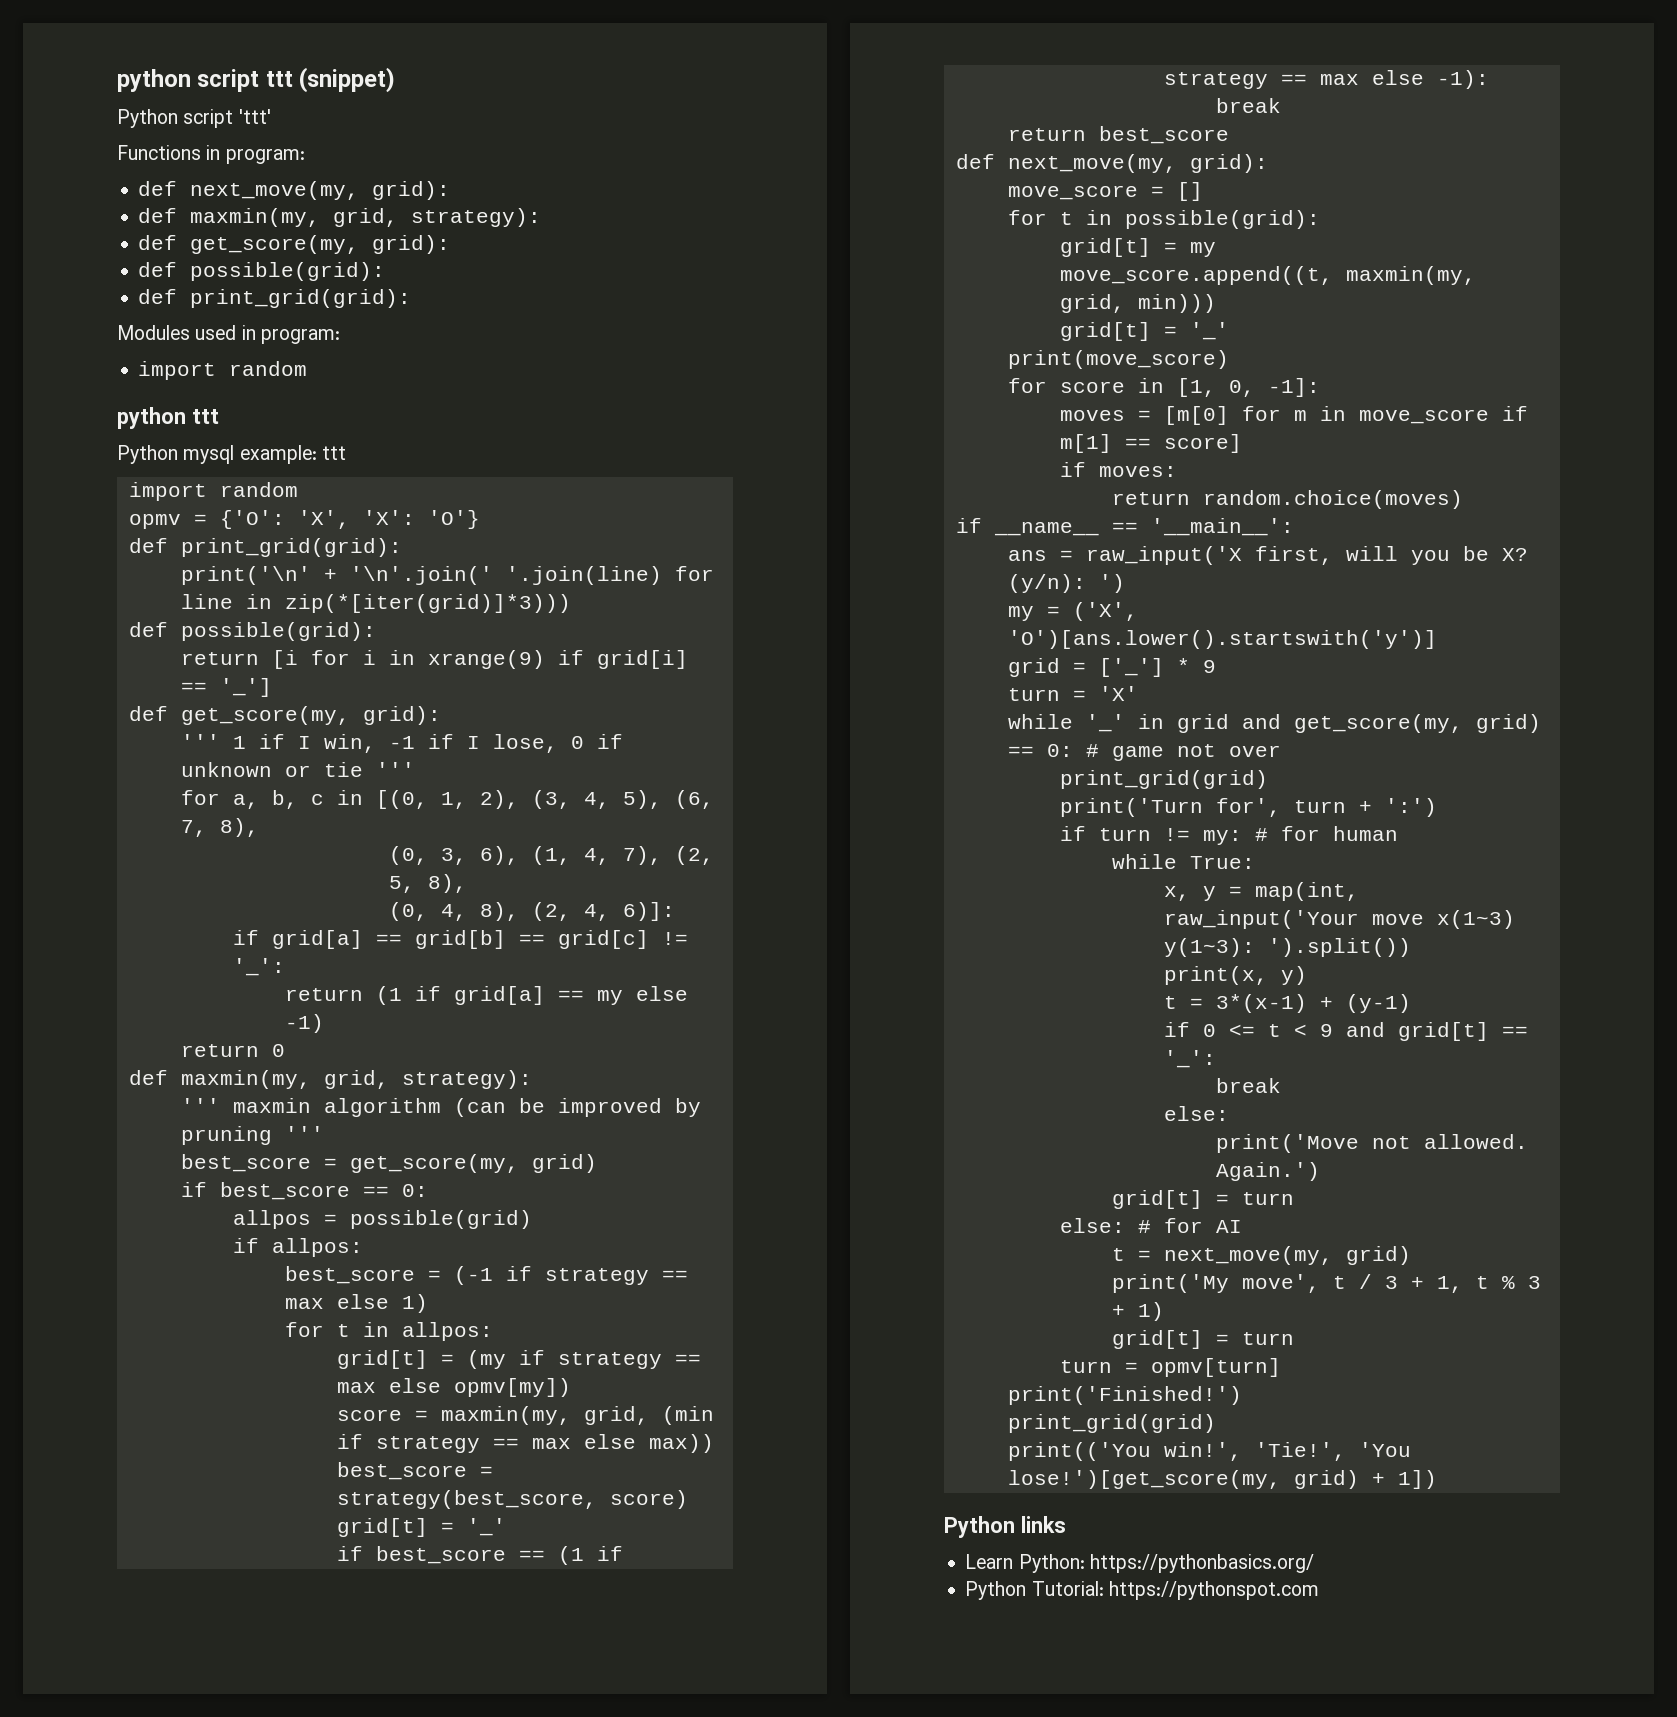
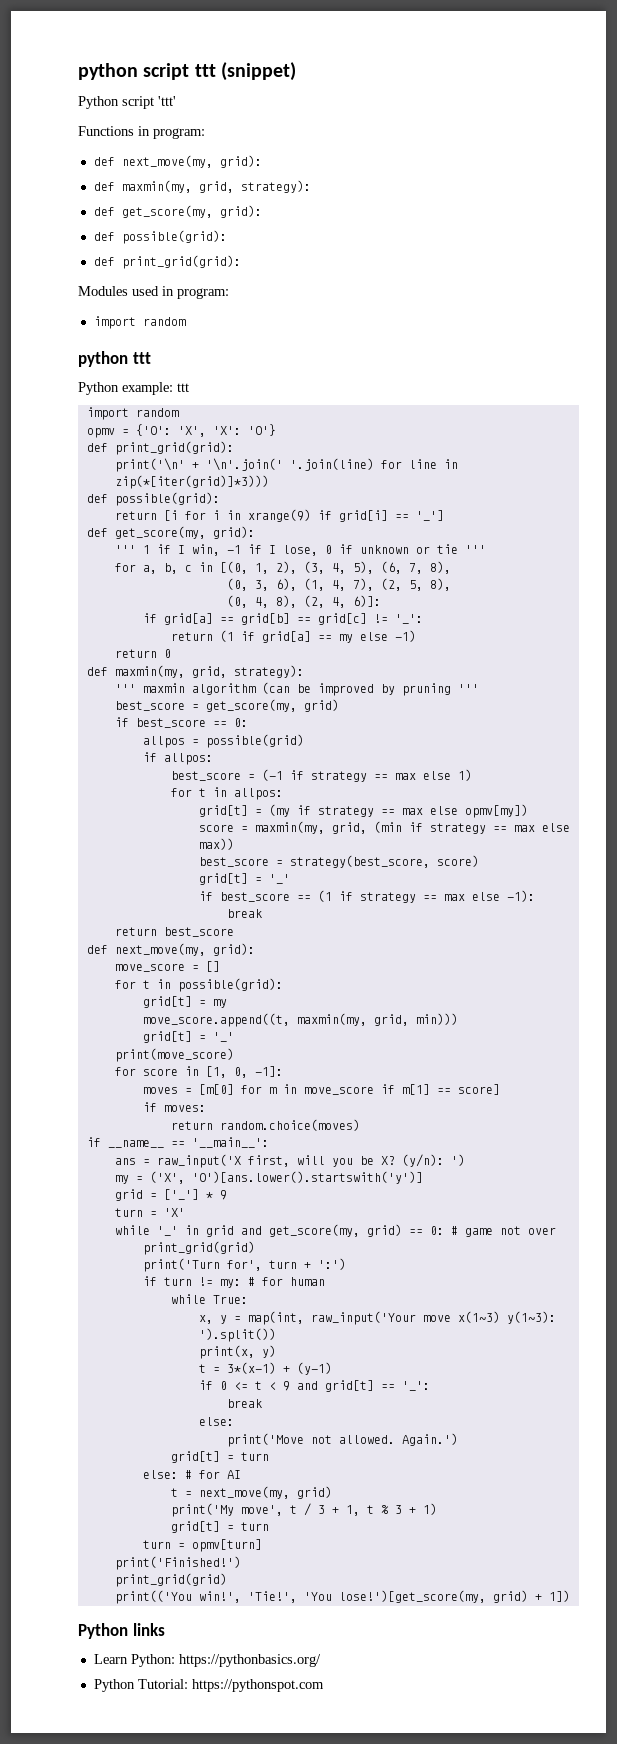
- Python mysql example: ttt
+ Python example: ttt

